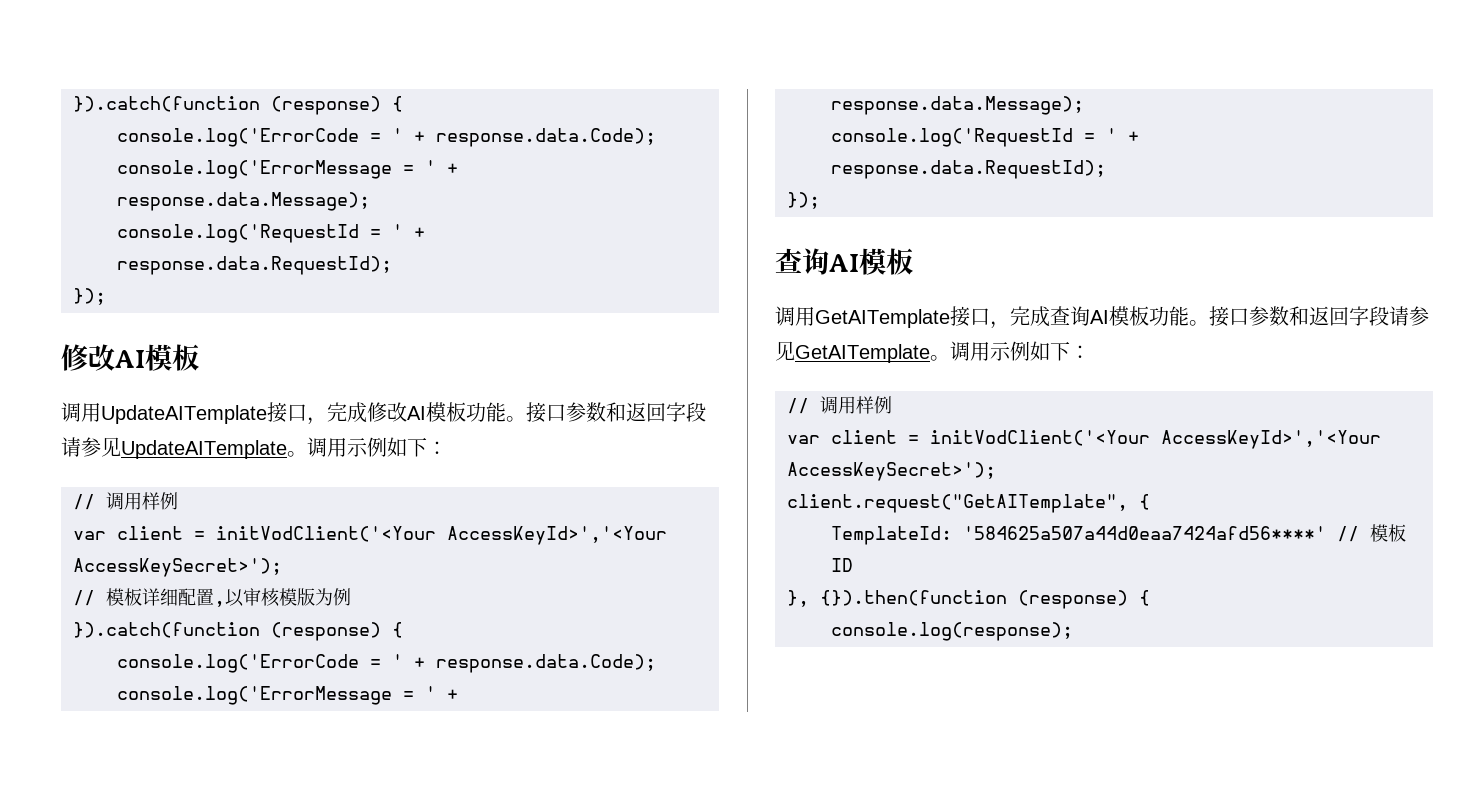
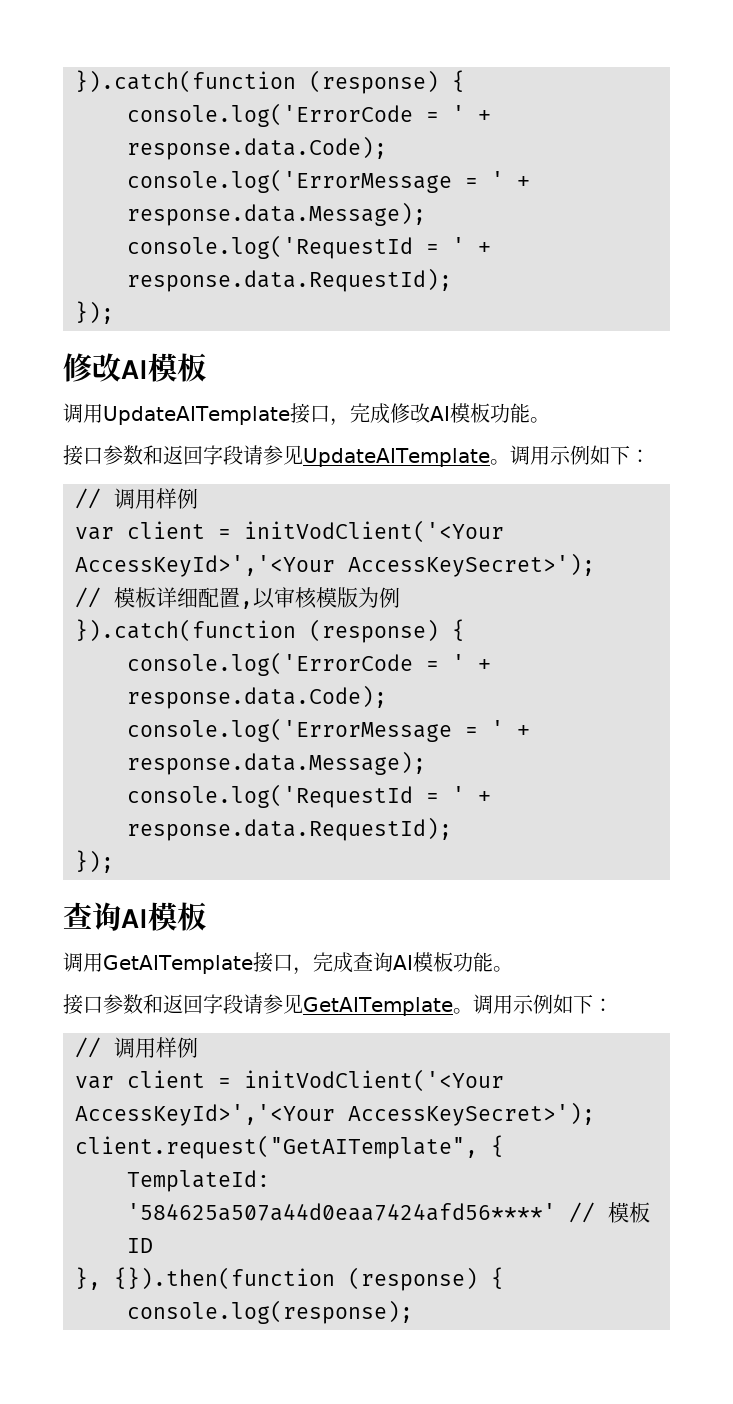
- 调用UpdateAITemplate接口，完成修改AI模板功能。接口参数和返回字段请参见UpdateAITemplate。
+ 调用UpdateAITemplate接口，完成修改AI模板功能。
+ 接口参数和返回字段请参见UpdateAITemplate。
- 调用GetAITemplate接口，完成查询AI模板功能。接口参数和返回字段请参见GetAITemplate。
+ 调用GetAITemplate接口，完成查询AI模板功能。
+ 接口参数和返回字段请参见GetAITemplate。

